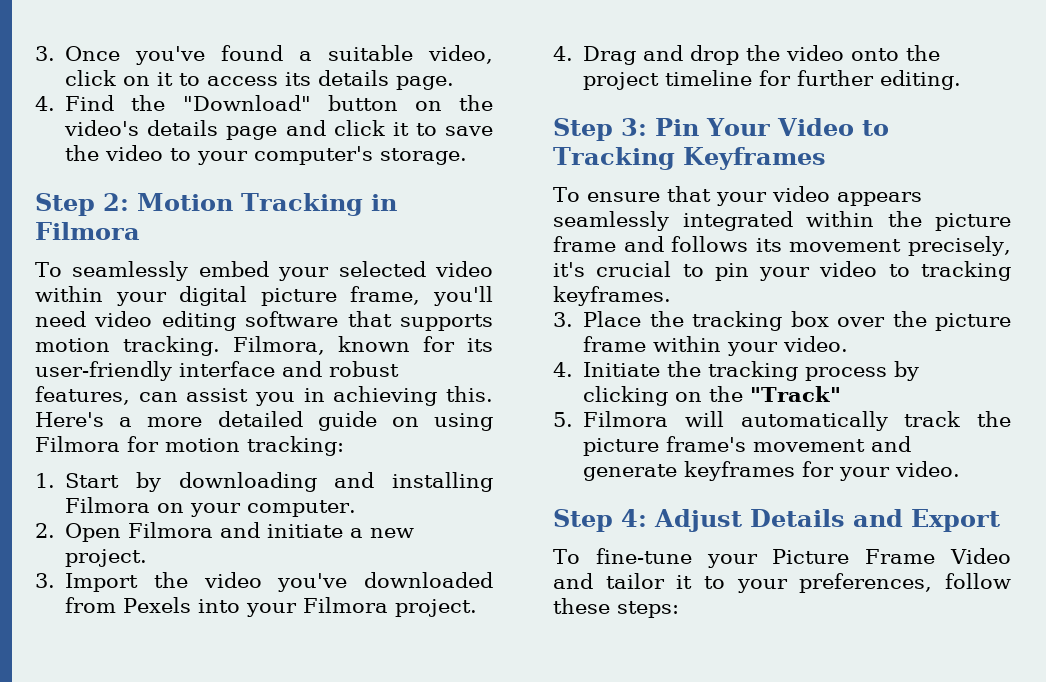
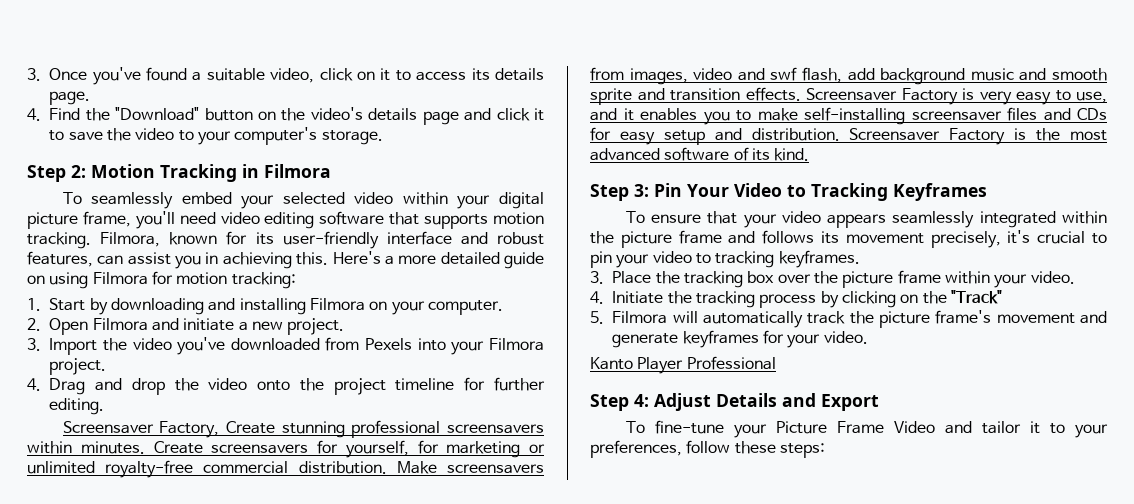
+ Screensaver Factory, Create stunning professional screensavers within minutes. Create screensavers for yourself, for marketing or unlimited royalty-free commercial distribution. Make screensavers from images, video and swf flash, add background music and smooth sprite and transition effects. Screensaver Factory is very easy to use, and it enables you to make self-installing screensaver files and CDs for easy setup and distribution. Screensaver Factory is the most advanced software of its kind.
+ Kanto Player Professional

